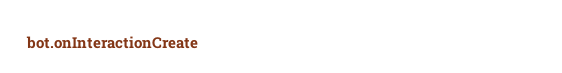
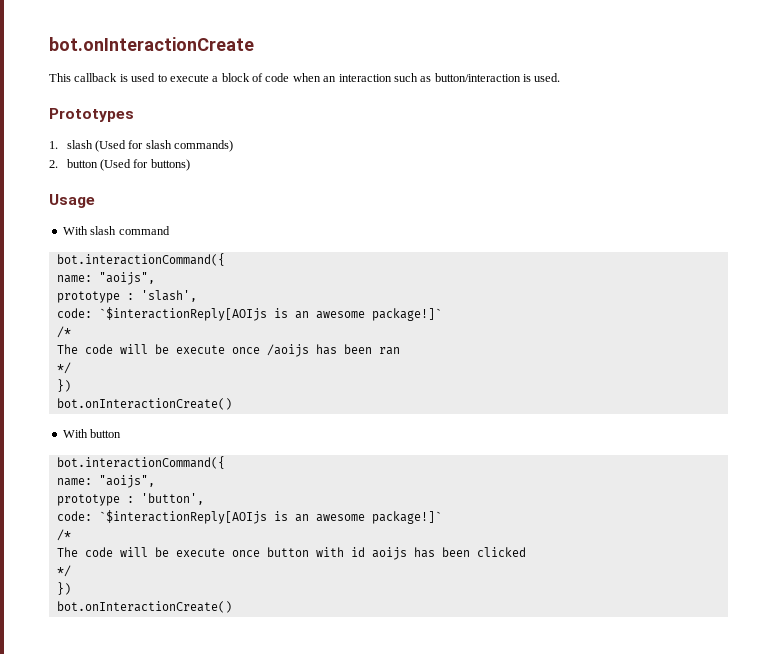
+ This callback is used to execute a block of code when an interaction such as button/interaction is used.
+ Prototypes
+ 1. slash (Used for slash commands)
+ 2. button (Used for buttons)
+ Usage
+ With slash command
+ bot.interactionCommand({
+ name: "aoijs",
+ prototype : 'slash',
+ code: `$interactionReply[AOIjs is an awesome package!]`
+ /*
+ The code will be execute once /aoijs has been ran
+ */
+ })
+ bot.onInteractionCreate()
+ With button
+ bot.interactionCommand({
+ name: "aoijs",
+ prototype : 'button',
+ code: `$interactionReply[AOIjs is an awesome package!]`
+ /*
+ The code will be execute once button with id aoijs has been clicked
+ */
+ })
+ bot.onInteractionCreate()

